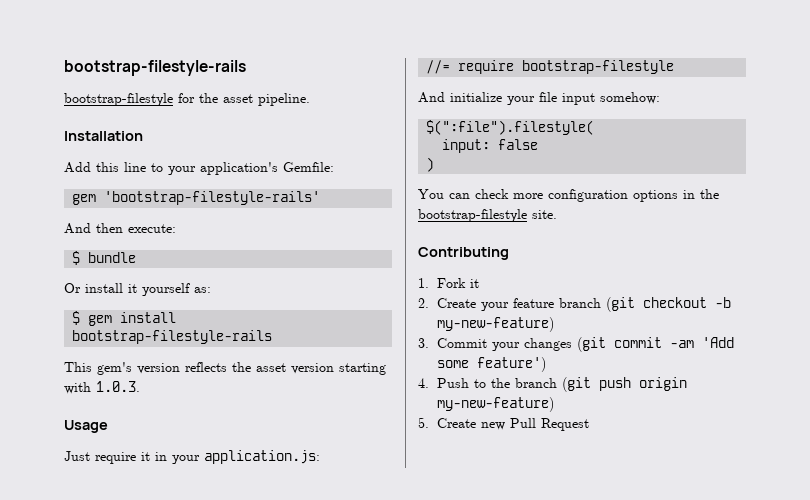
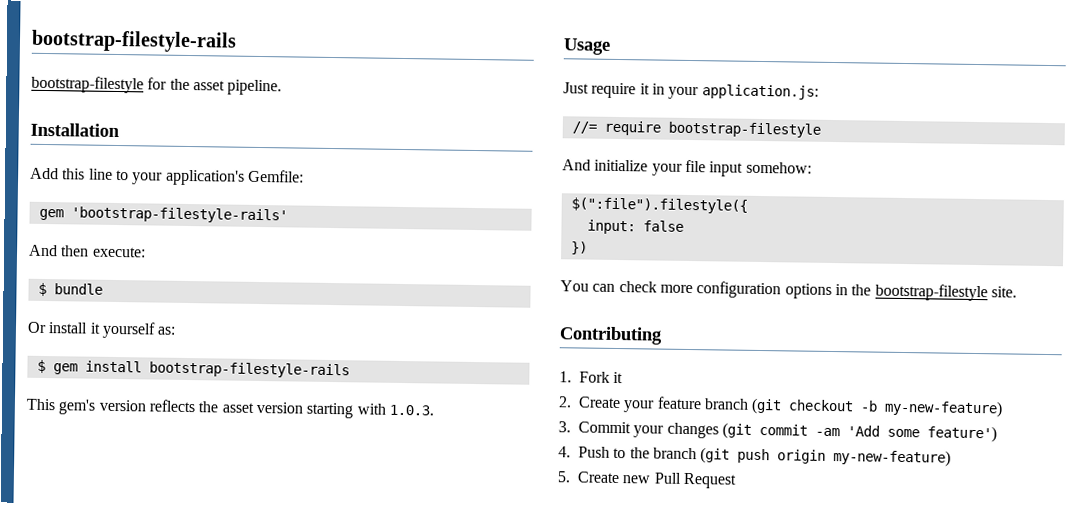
- $(":file").filestyle(
+ $(":file").filestyle({
- )
+ })

